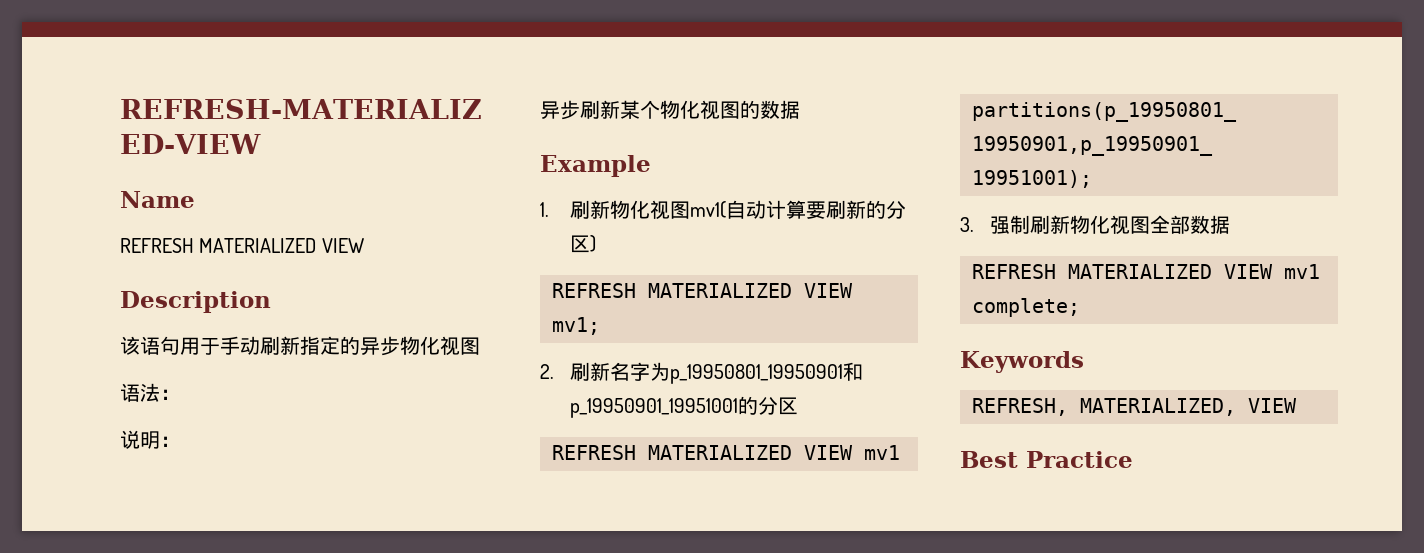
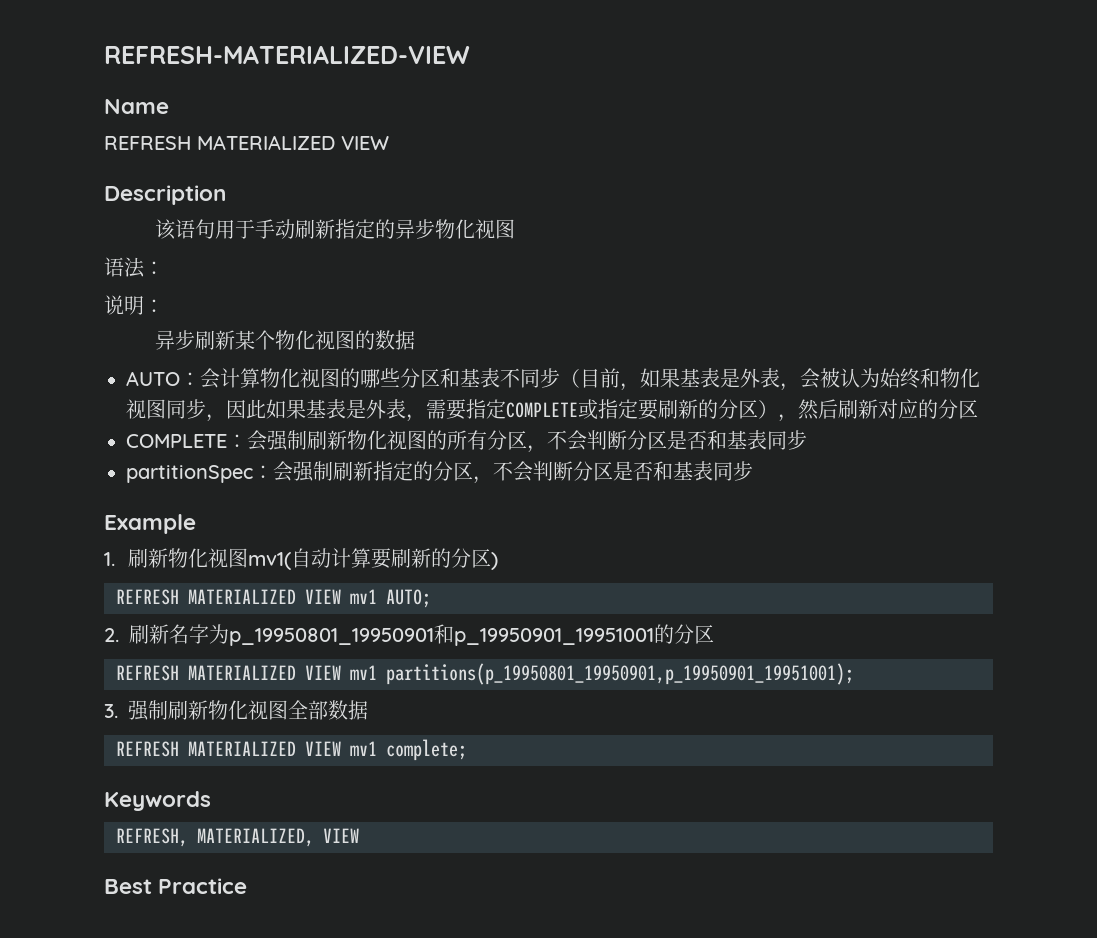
+ AUTO：会计算物化视图的哪些分区和基表不同步（目前，如果基表是外表，会被认为始终和物化视图同步，因此如果基表是外表，需要指定COMPLETE或指定要刷新的分区），然后刷新对应的分区
+ COMPLETE：会强制刷新物化视图的所有分区，不会判断分区是否和基表同步
+ partitionSpec：会强制刷新指定的分区，不会判断分区是否和基表同步
- REFRESH MATERIALIZED VIEW mv1;
+ REFRESH MATERIALIZED VIEW mv1 AUTO;

